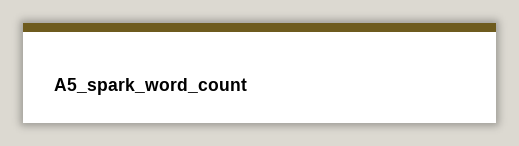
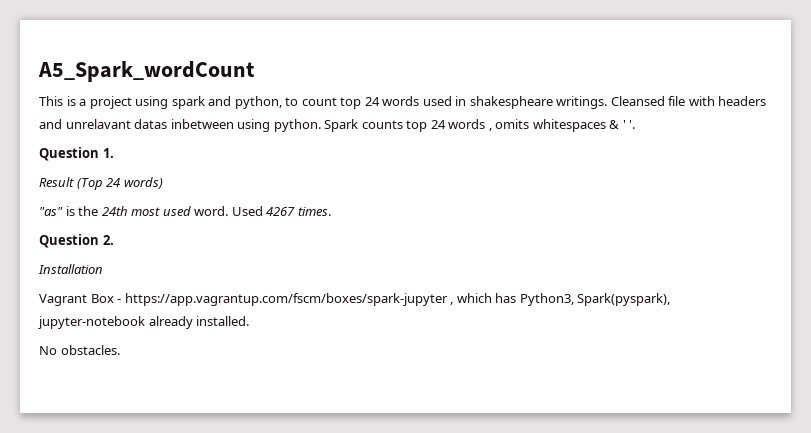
- A5_spark_word_count
+ A5_Spark_wordCount
+ This is a project using spark and python, to count top 24 words used in shakespheare writings. Cleansed file with headers and unrelavant datas inbetween using python. Spark counts top 24 words , omits whitespaces & ' '.
+ Question 1.
+ Result (Top 24 words)
+ "as" is the 24th most used word. Used 4267 times.
+ Question 2.
+ Installation
+ Vagrant Box - https://app.vagrantup.com/fscm/boxes/spark-jupyter , which has Python3, Spark(pyspark), jupyter-notebook already installed.
+ No obstacles.

